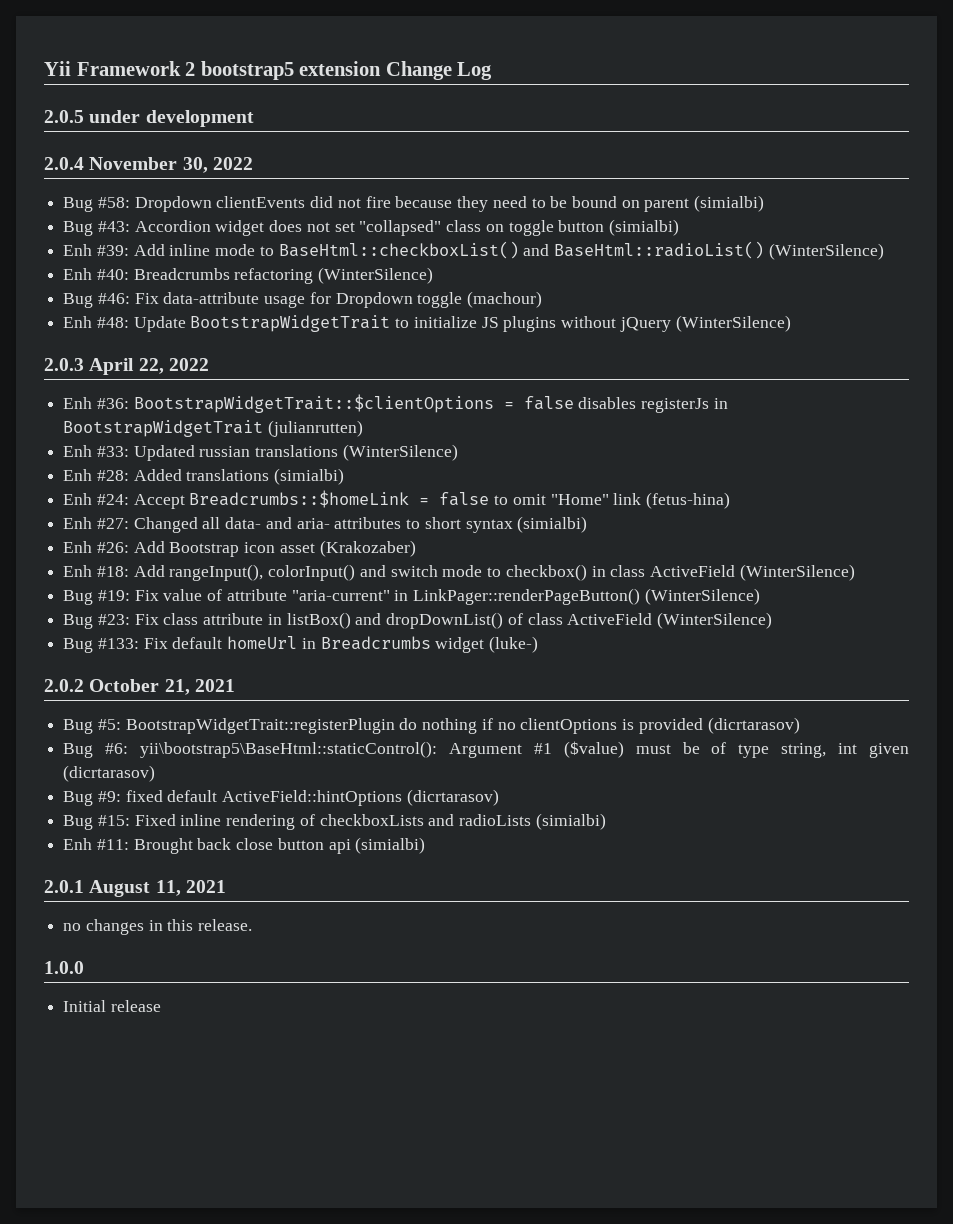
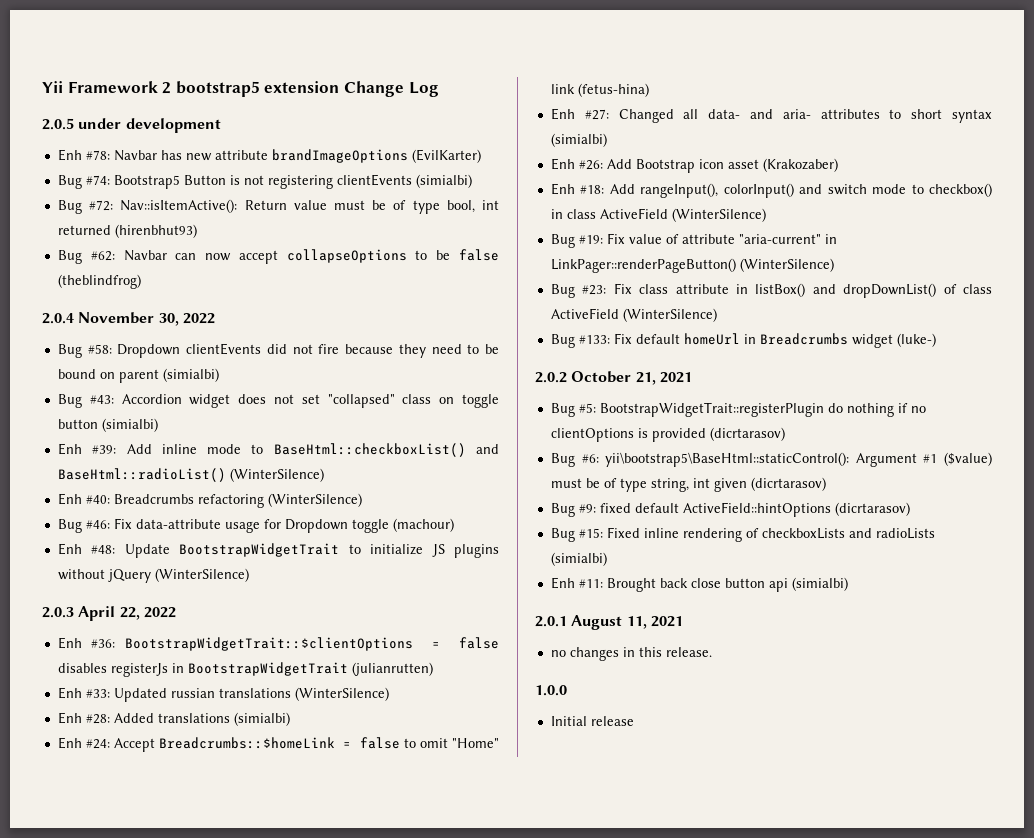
+ Enh #78: Navbar has new attribute brandImageOptions (EvilKarter)
+ Bug #74: Bootstrap5 Button is not registering clientEvents (simialbi)
+ Bug #72: Nav::isItemActive(): Return value must be of type bool, int returned (hirenbhut93)
+ Bug #62: Navbar can now accept collapseOptions to be false (theblindfrog)

